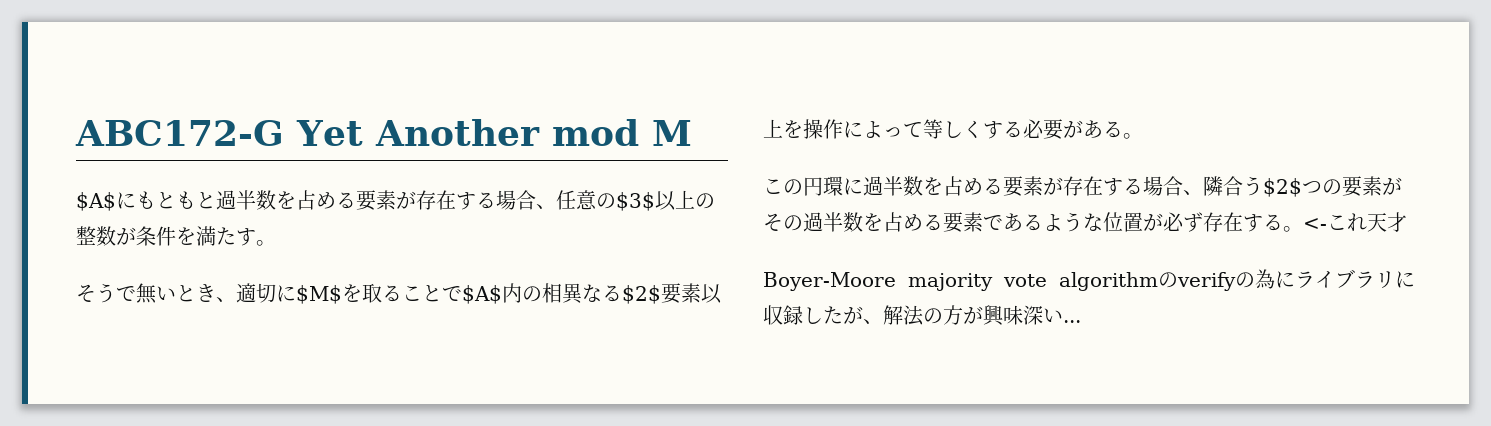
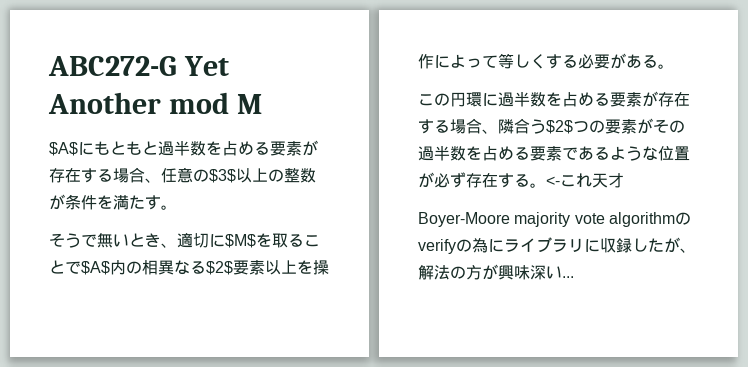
- ABC172-G Yet Another mod M
+ ABC272-G Yet Another mod M

